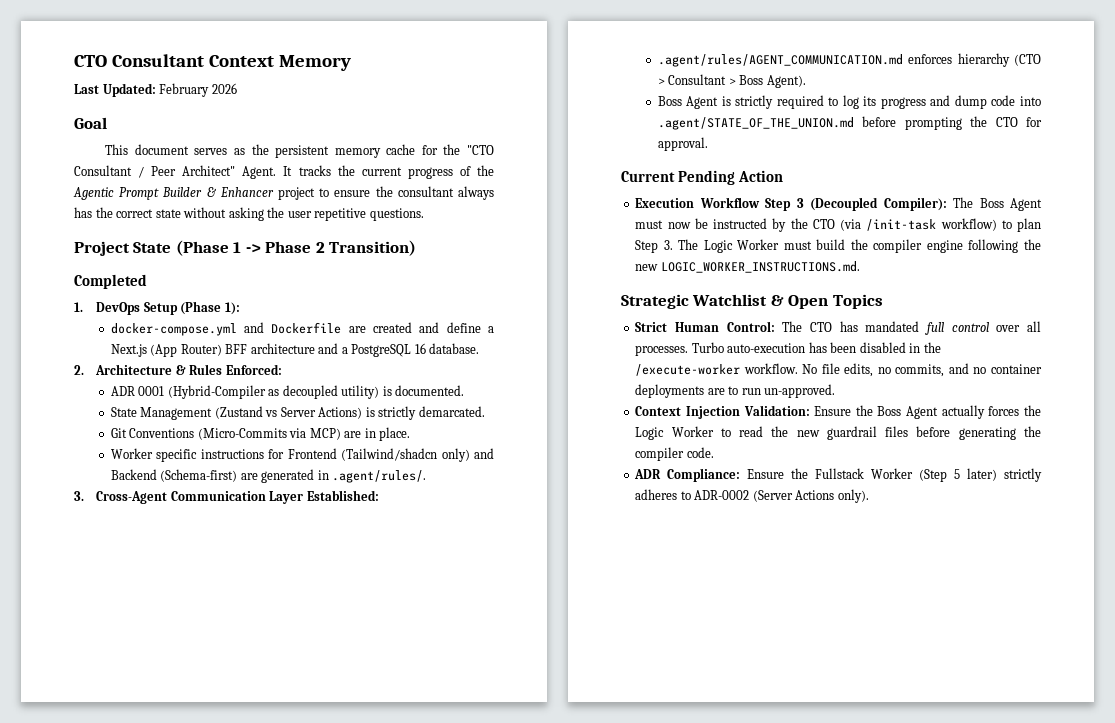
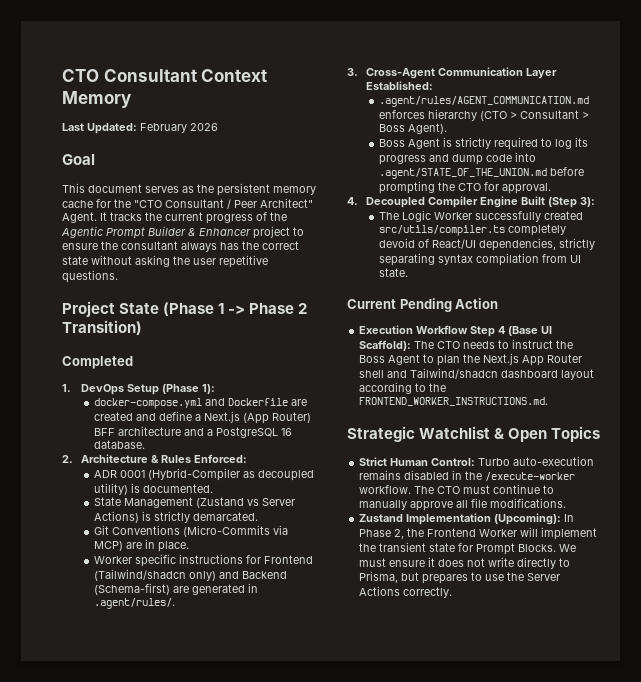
+ 4. Decoupled Compiler Engine Built (Step 3):
+ The Logic Worker successfully created src/utils/compiler.ts completely devoid of React/UI dependencies, strictly separating syntax compilation from UI state.
- Execution Workflow Step 3 (Decoupled Compiler): The Boss Agent must now be instructed by the CTO (via /init-task workflow) to plan Step 3. The Logic Worker must build the compiler engine following the new LOGIC_WORKER_INSTRUCTIONS.md.
+ Execution Workflow Step 4 (Base UI Scaffold): The CTO needs to instruct the Boss Agent to plan the Next.js App Router shell and Tailwind/shadcn dashboard layout according to the FRONTEND_WORKER_INSTRUCTIONS.md.
- Strict Human Control: The CTO has mandated full control over all processes. Turbo auto-execution has been disabled in the /execute-worker workflow.
+ Strict Human Control: Turbo auto-execution remains disabled in the /execute-worker workflow.
- No file edits, no commits, and no container deployments are to run un-approved.
- Context Injection Validation: Ensure the Boss Agent actually forces the Logic Worker to read the new guardrail files before generating the compiler code.
- ADR Compliance: Ensure the Fullstack Worker (Step 5 later) strictly adheres to ADR-0002 (Server Actions only).
+ The CTO must continue to manually approve all file modifications.
+ Zustand Implementation (Upcoming): In Phase 2, the Frontend Worker will implement the transient state for Prompt Blocks. We must ensure it does not write directly to Prisma, but prepares to use the Server Actions correctly.

